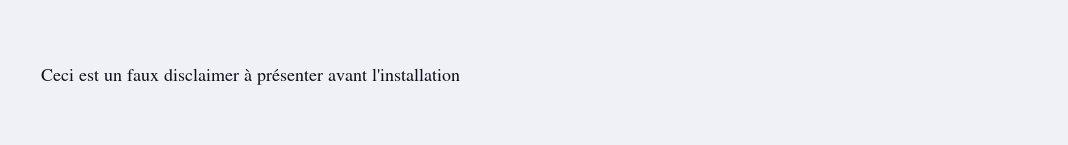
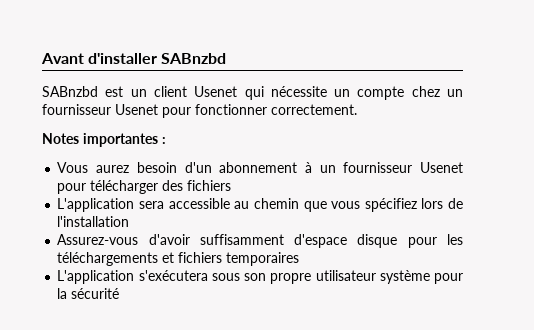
- Ceci est un faux disclaimer à présenter avant l'installation
+ Avant d'installer SABnzbd
+ SABnzbd est un client Usenet qui nécessite un compte chez un fournisseur Usenet pour fonctionner correctement.
+ Notes importantes :
+ Vous aurez besoin d'un abonnement à un fournisseur Usenet pour télécharger des fichiers
+ L'application sera accessible au chemin que vous spécifiez lors de l'installation
+ Assurez-vous d'avoir suffisamment d'espace disque pour les téléchargements et fichiers temporaires
+ L'application s'exécutera sous son propre utilisateur système pour la sécurité

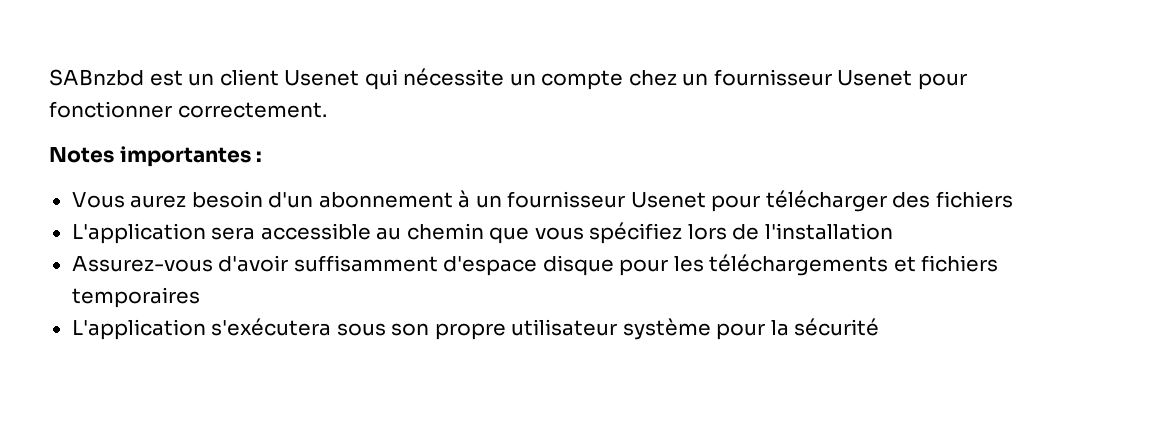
- Avant d'installer SABnzbd

